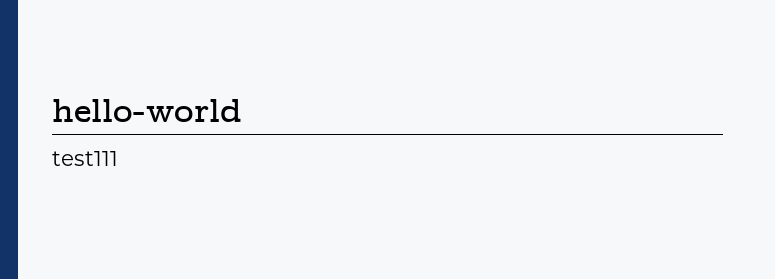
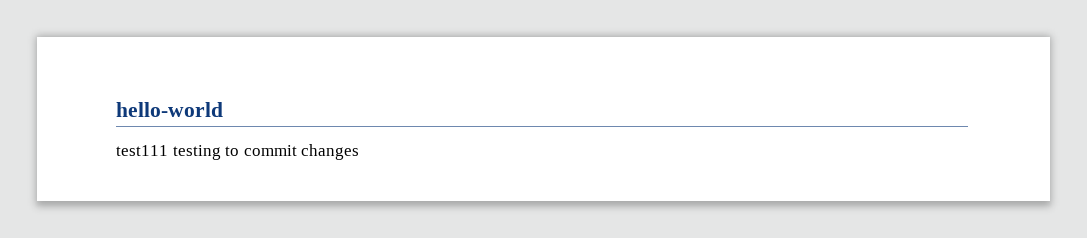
- test111
+ test111 testing to commit changes

